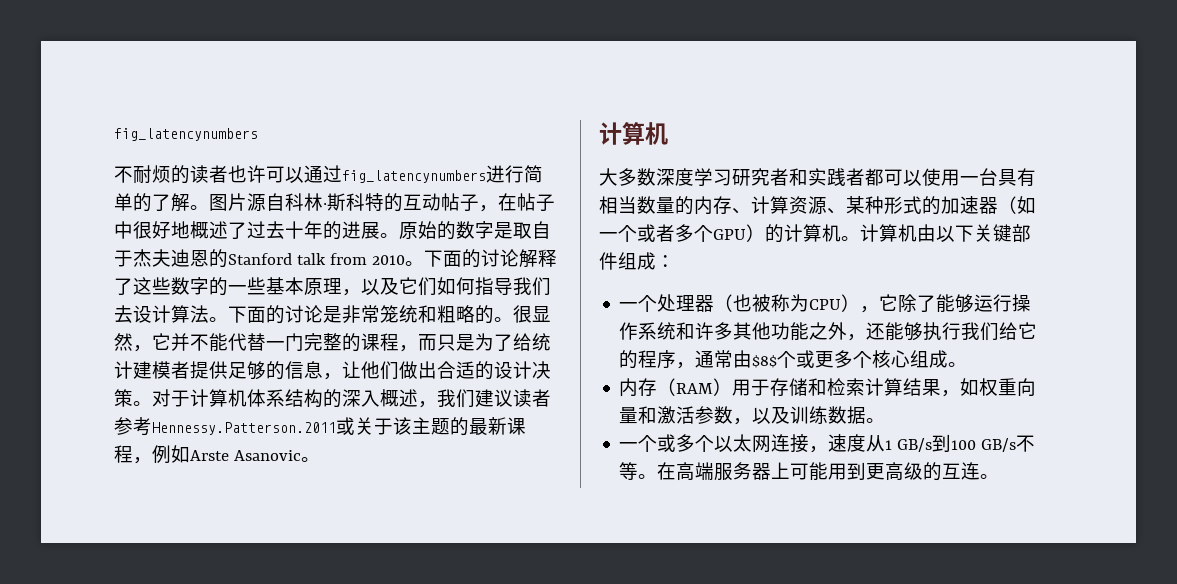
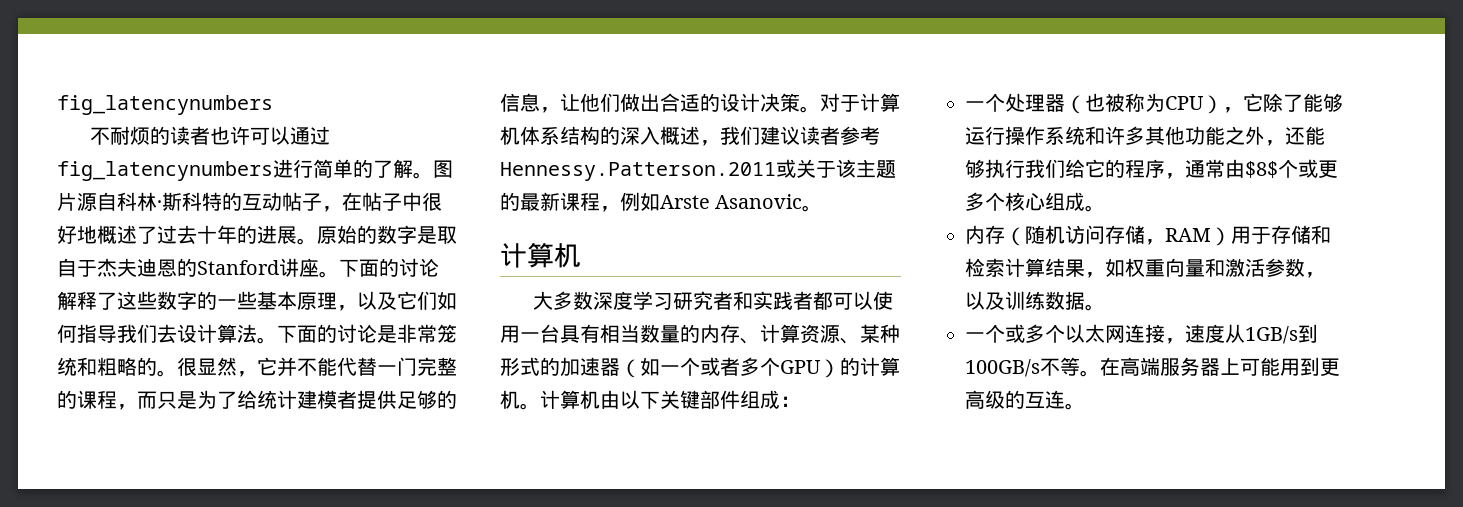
- 原始的数字是取自于杰夫迪恩的Stanford talk from 2010。
+ 原始的数字是取自于杰夫迪恩的Stanford讲座。
- 内存（RAM）用于存储和检索计算结果，如权重向量和激活参数，以及训练数据。
+ 内存（随机访问存储，RAM）用于存储和检索计算结果，如权重向量和激活参数，以及训练数据。
- 一个或多个以太网连接，速度从1 GB/s到100 GB/s不等。
+ 一个或多个以太网连接，速度从1GB/s到100GB/s不等。

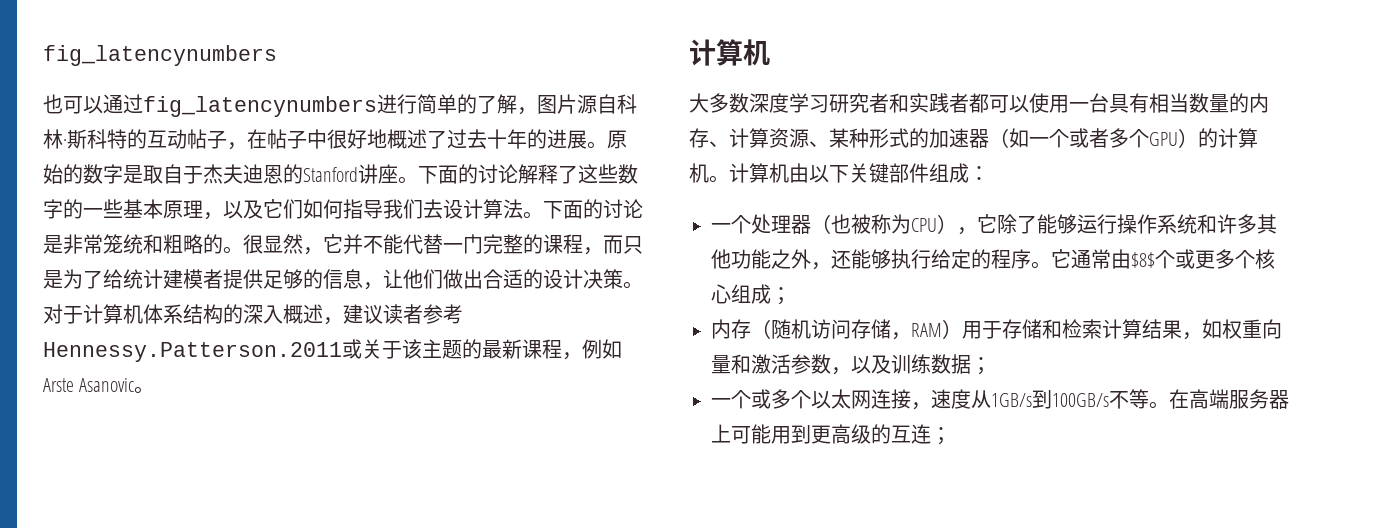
- 不耐烦的读者也许可以通过fig_latencynumbers进行简单的了解。图片源自科林·斯科特的互动帖子，在帖子中很好地概述了过去十年的进展。
+ 也可以通过fig_latencynumbers进行简单的了解，图片源自科林·斯科特的互动帖子，在帖子中很好地概述了过去十年的进展。
- 对于计算机体系结构的深入概述，我们建议读者参考Hennessy.Patterson.2011或关于该主题的最新课程，例如Arste Asanovic。
+ 对于计算机体系结构的深入概述，建议读者参考Hennessy.Patterson.2011或关于该主题的最新课程，例如Arste Asanovic。
- 一个处理器（也被称为CPU），它除了能够运行操作系统和许多其他功能之外，还能够执行我们给它的程序，通常由$8$个或更多个核心组成。
+ 一个处理器（也被称为CPU），它除了能够运行操作系统和许多其他功能之外，还能够执行给定的程序。它通常由$8$个或更多个核心组成；
- 内存（随机访问存储，RAM）用于存储和检索计算结果，如权重向量和激活参数，以及训练数据。
+ 内存（随机访问存储，RAM）用于存储和检索计算结果，如权重向量和激活参数，以及训练数据；
- 在高端服务器上可能用到更高级的互连。
+ 在高端服务器上可能用到更高级的互连；

